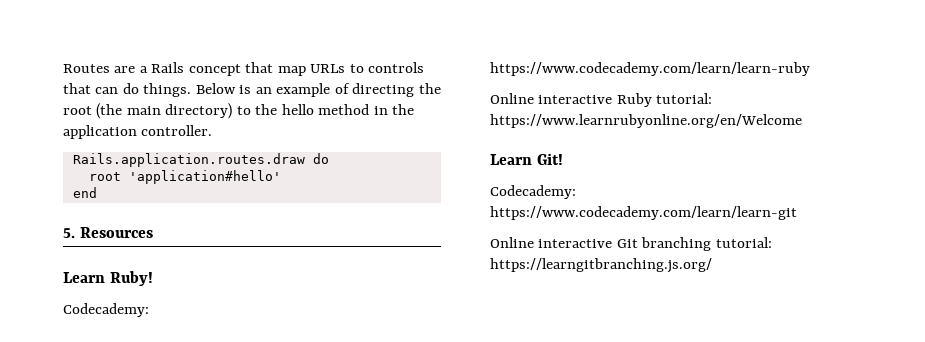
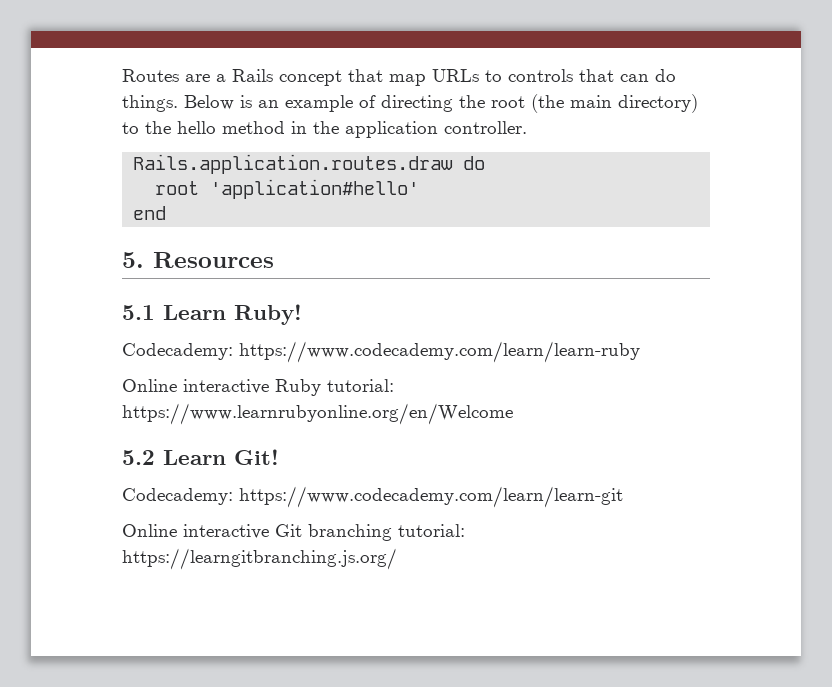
- Learn Ruby!
+ 5.1 Learn Ruby!
- Learn Git!
+ 5.2 Learn Git!

